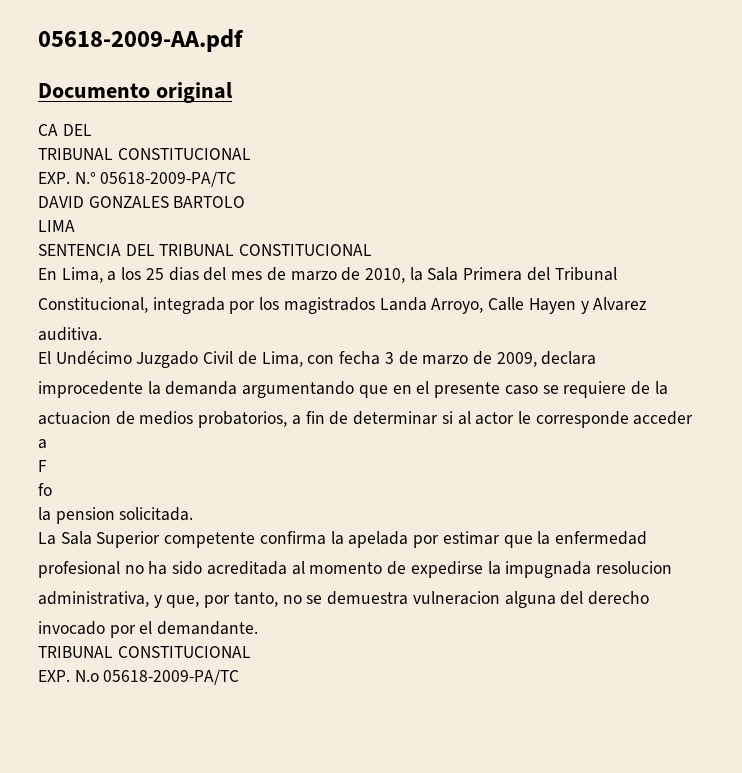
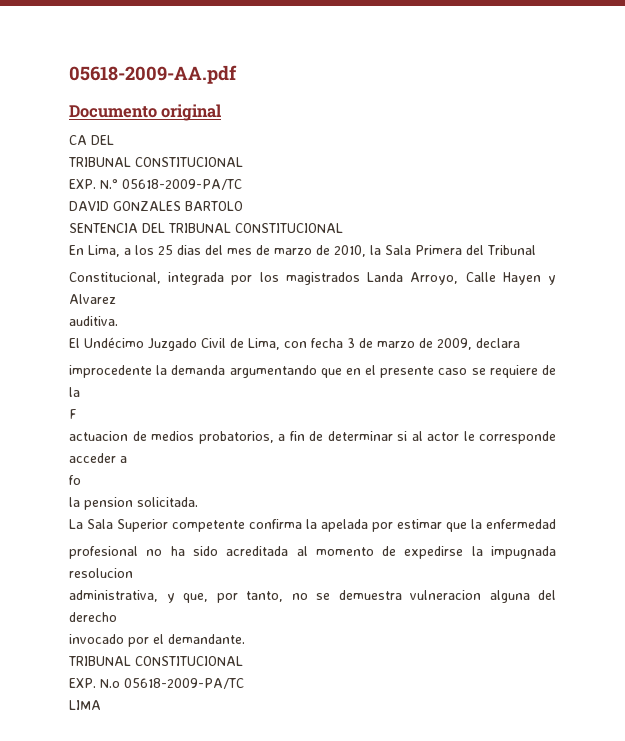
- LIMA
+ F
- F
+ LIMA

